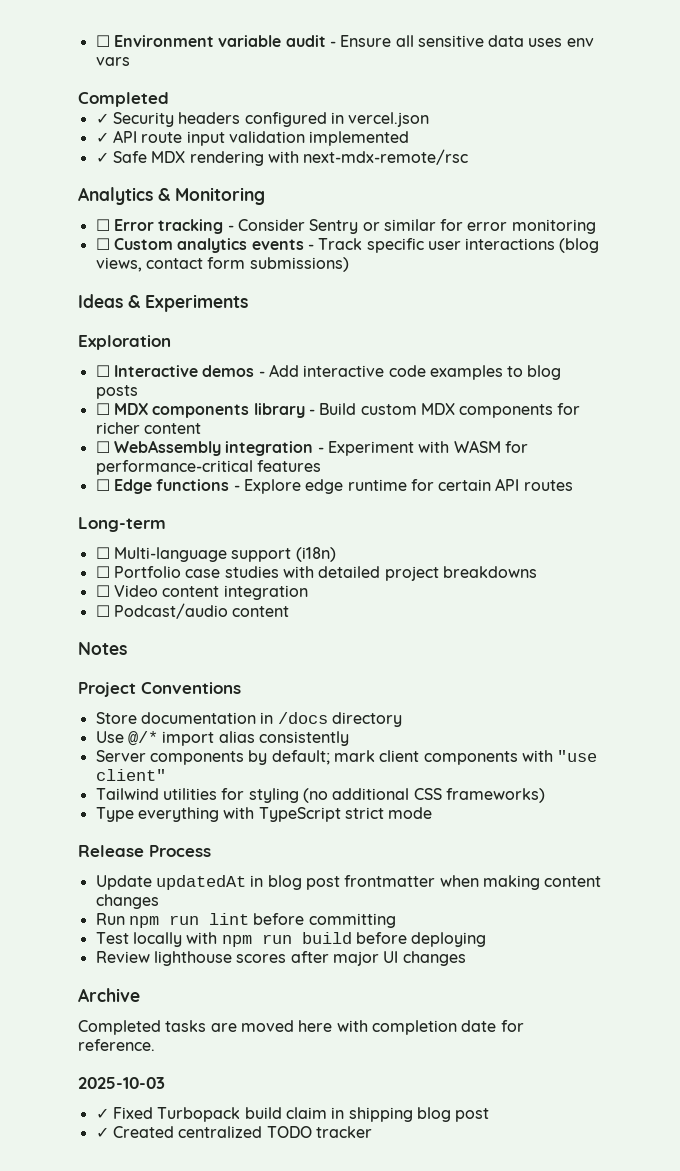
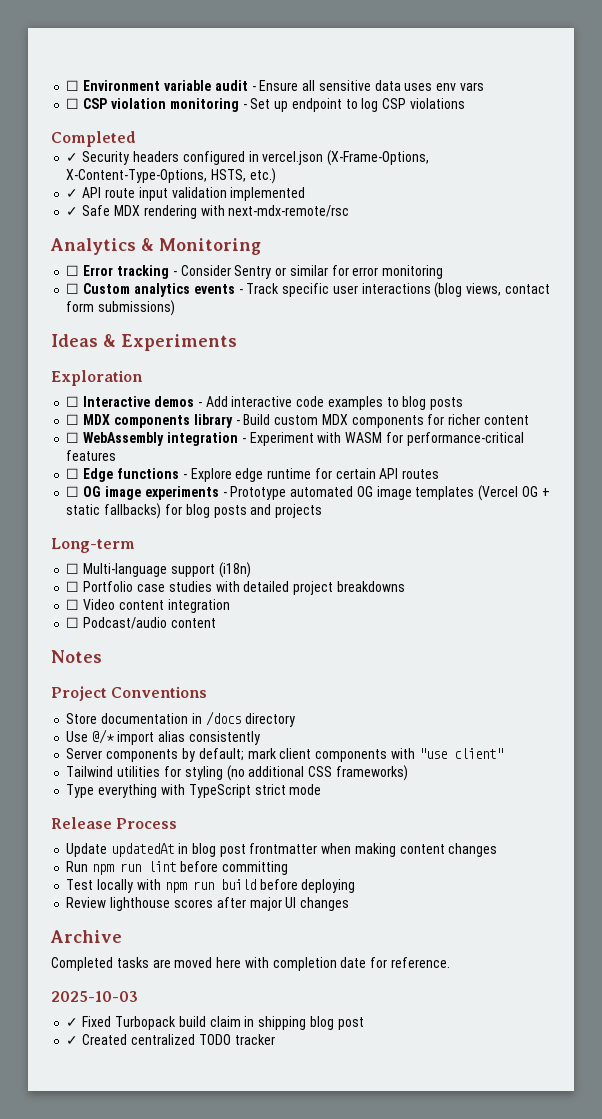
+ ☐ CSP violation monitoring - Set up endpoint to log CSP violations
- ✓ Security headers configured in vercel.json
+ ✓ Security headers configured in vercel.json (X-Frame-Options, X-Content-Type-Options, HSTS, etc.)
+ ☐ OG image experiments - Prototype automated OG image templates (Vercel OG + static fallbacks) for blog posts and projects

